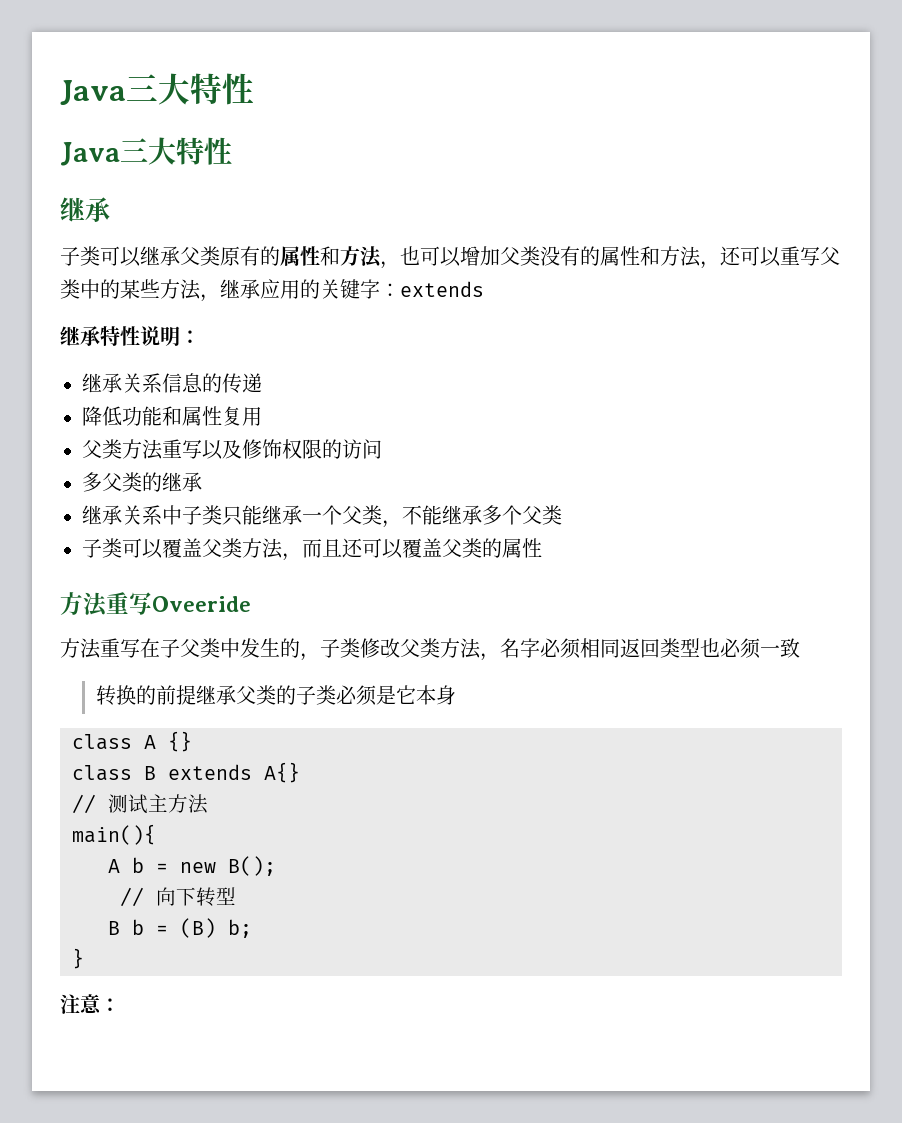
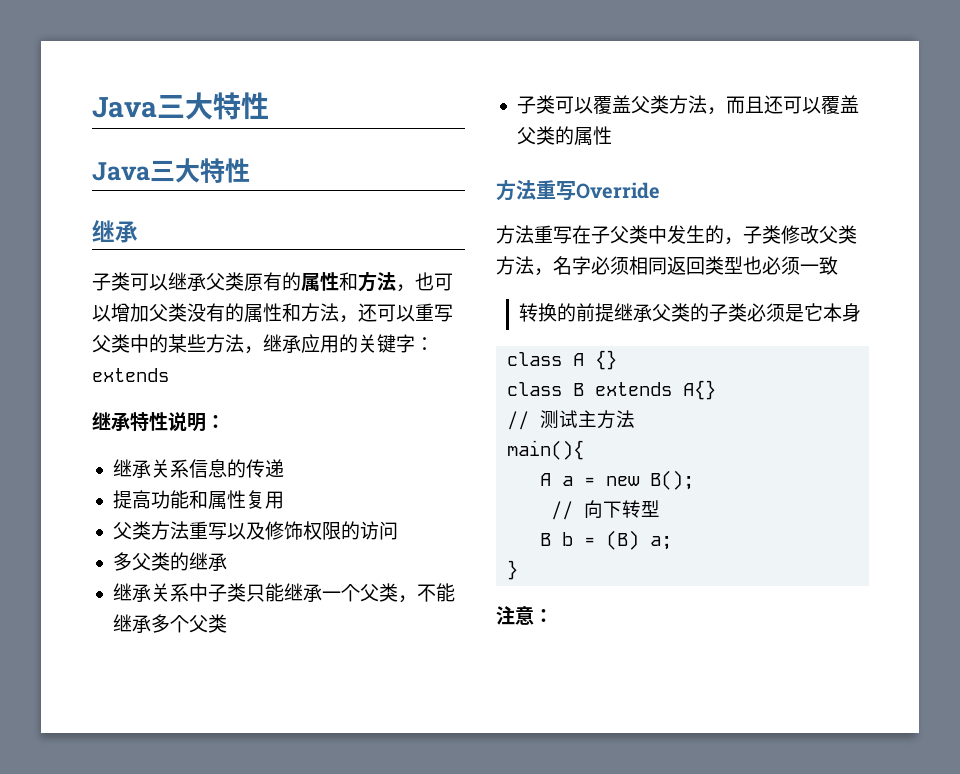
- 降低功能和属性复用
+ 提高功能和属性复用
- 方法重写Oveeride
+ 方法重写Override
- A b = new B();
+ A a = new B();
- B b = (B) b;
+ B b = (B) a;

